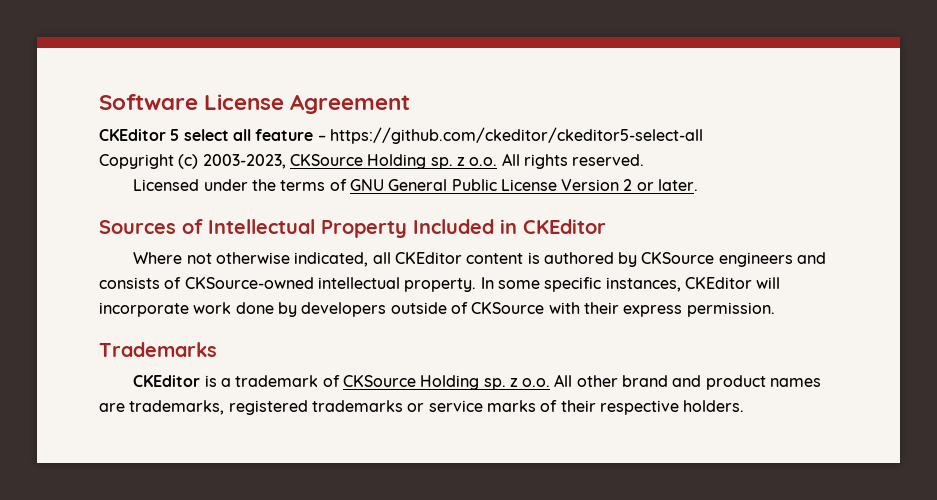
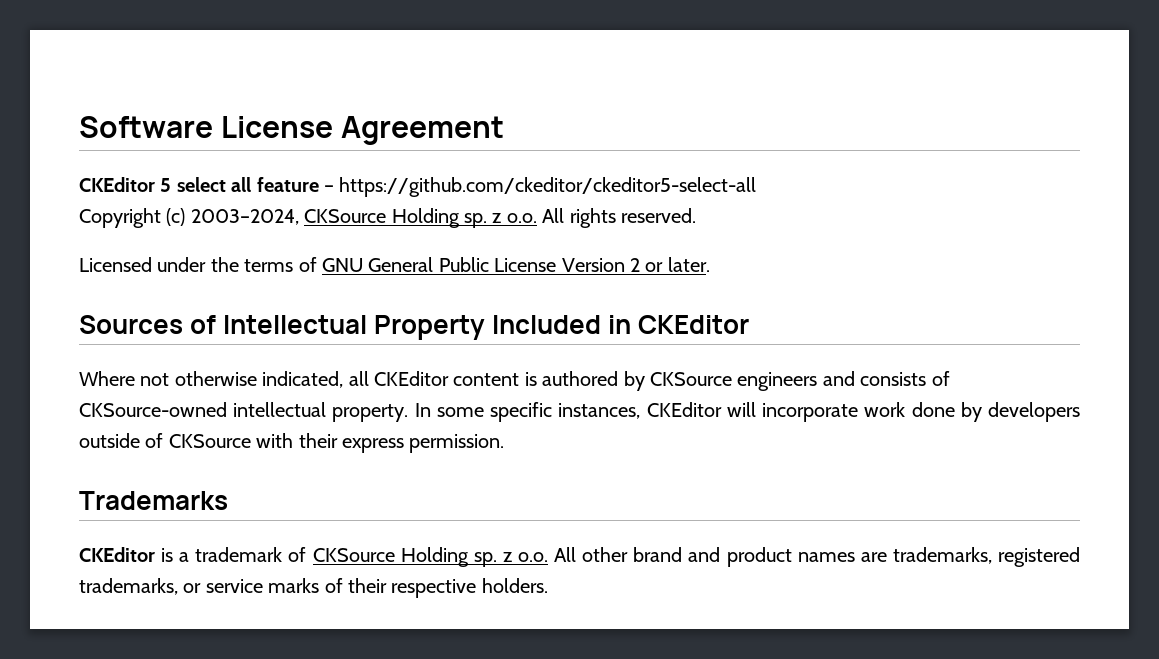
- Copyright (c) 2003-2023, CKSource Holding sp. z o.o. All rights reserved.
+ Copyright (c) 2003–2024, CKSource Holding sp. z o.o. All rights reserved.
- CKEditor is a trademark of CKSource Holding sp. z o.o. All other brand and product names are trademarks, registered trademarks or service marks of their respective holders.
+ CKEditor is a trademark of CKSource Holding sp. z o.o. All other brand and product names are trademarks, registered trademarks, or service marks of their respective holders.

